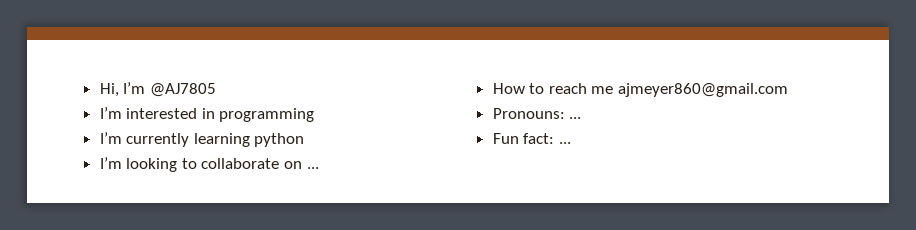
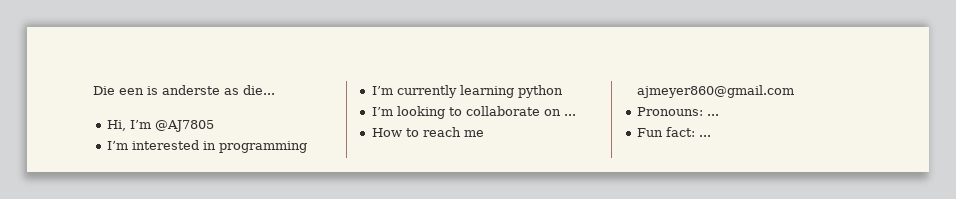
+ Die een is anderste as die...

